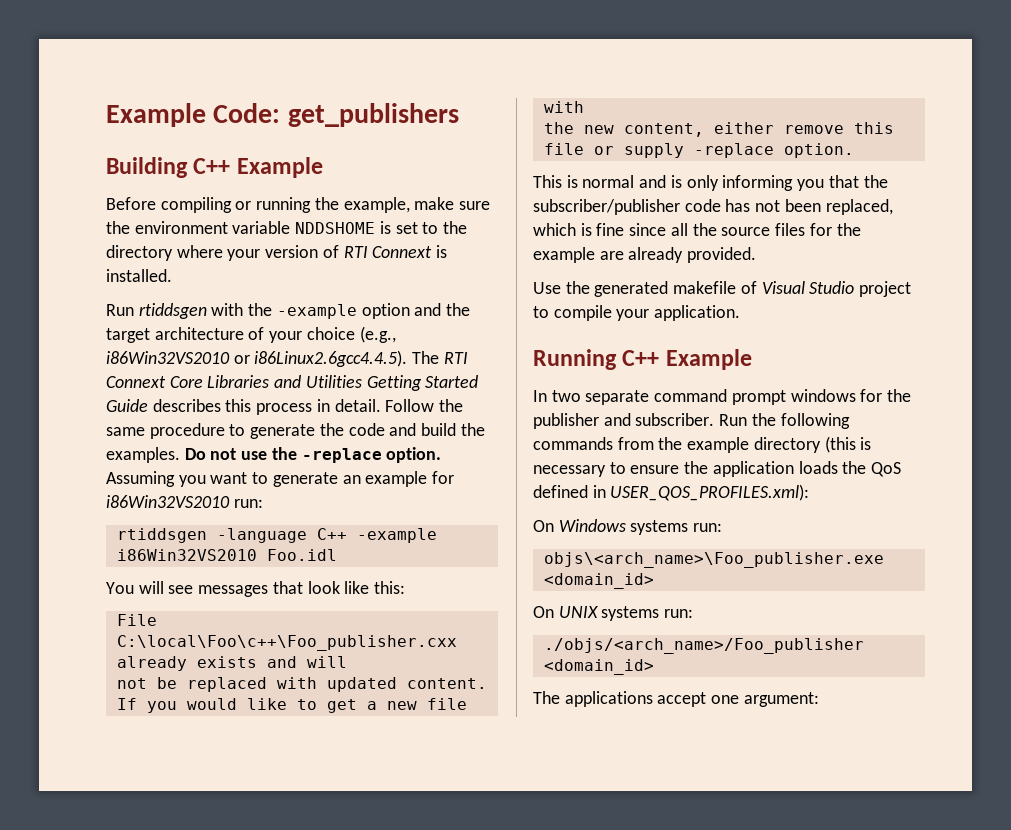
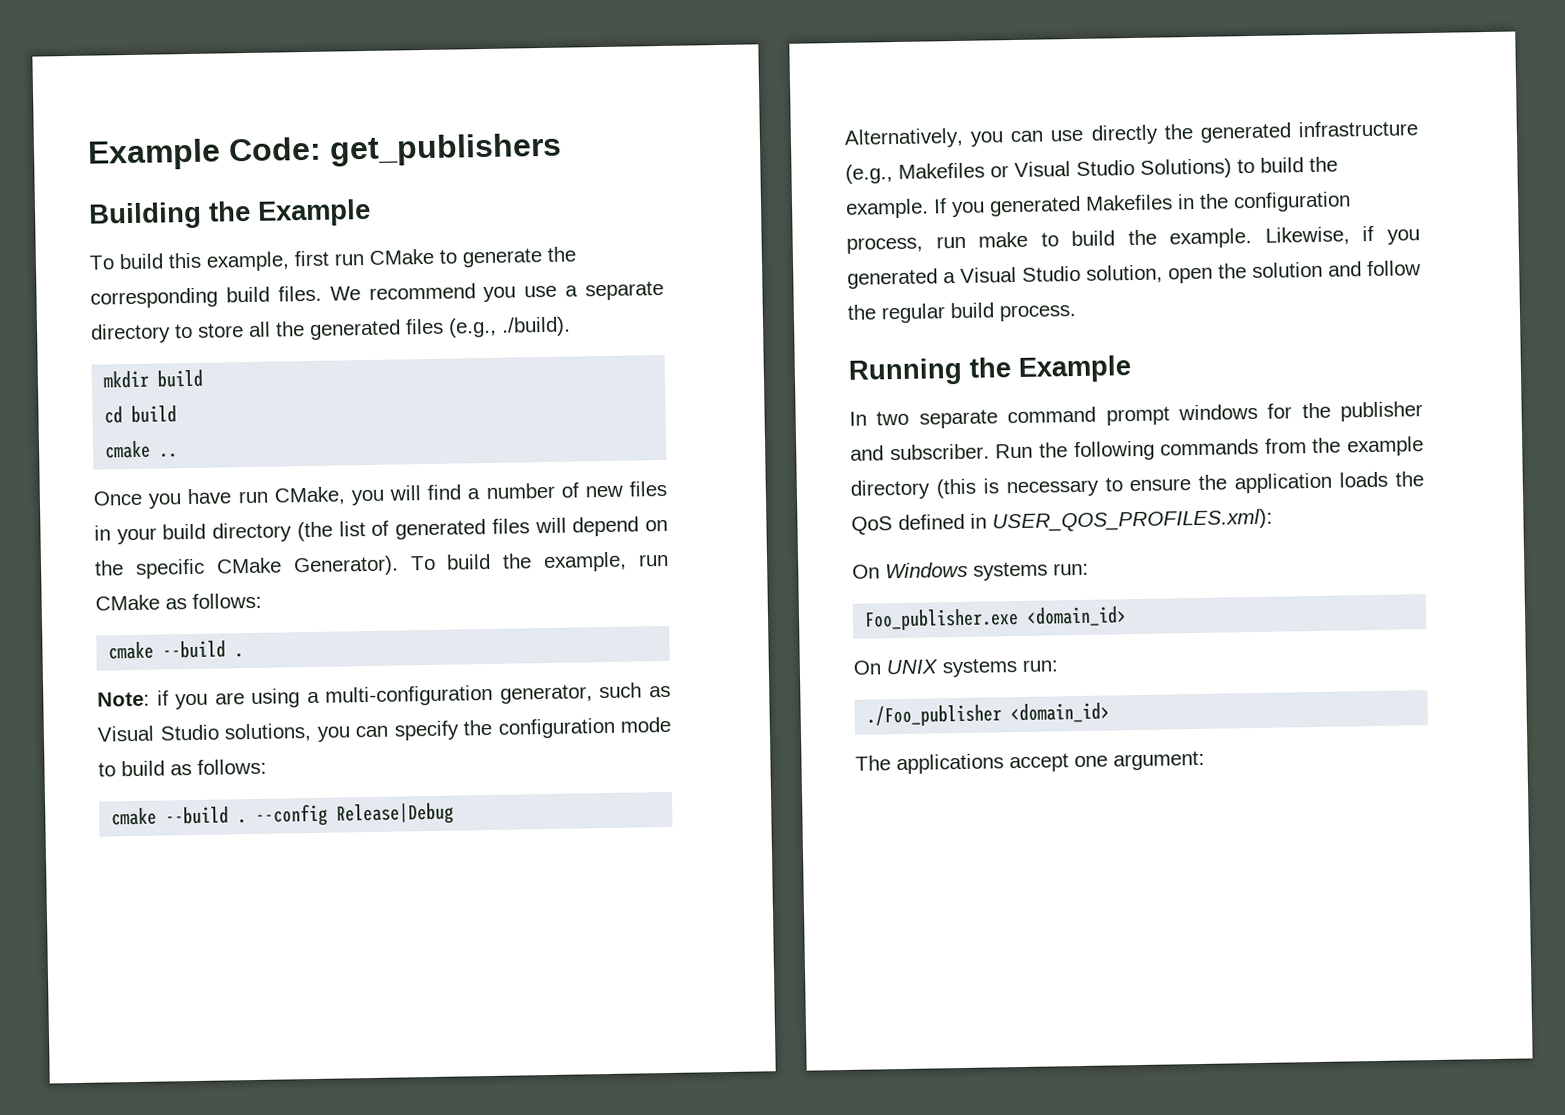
- Building C++ Example
- Before compiling or running the example, make sure the environment variable NDDSHOME is set to the directory where your version of RTI Connext is installed.
- Run rtiddsgen with the -example option and the target architecture of your choice (e.g., i86Win32VS2010 or i86Linux2.6gcc4.4.5). The RTI Connext Core Libraries and Utilities Getting Started Guide describes this process in detail. Follow the same procedure to generate the code and build the examples. Do not use the -replace option. Assuming you want to generate an example for i86Win32VS2010 run:
- rtiddsgen -language C++ -example i86Win32VS2010 Foo.idl
- You will see messages that look like this:
- File C:\local\Foo\c++\Foo_publisher.cxx already exists and will
- not be replaced with updated content. If you would like to get a new file with
- the new content, either remove this file or supply -replace option.
- This is normal and is only informing you that the subscriber/publisher code has not been replaced, which is fine since all the source files for the example are already provided.
- Use the generated makefile of Visual Studio project to compile your application.
+ Building the Example
+ To build this example, first run CMake to generate the corresponding build files. We recommend you use a separate directory to store all the generated files (e.g., ./build).
+ mkdir build
+ cd build
+ cmake ..
+ Once you have run CMake, you will find a number of new files in your build directory (the list of generated files will depend on the specific CMake Generator). To build the example, run CMake as follows:
+ cmake --build .
+ Note: if you are using a multi-configuration generator, such as Visual Studio solutions, you can specify the configuration mode to build as follows:
+ cmake --build . --config Release|Debug
+ Alternatively, you can use directly the generated infrastructure (e.g., Makefiles or Visual Studio Solutions) to build the example. If you generated Makefiles in the configuration process, run make to build the example. Likewise, if you generated a Visual Studio solution, open the solution and follow the regular build process.
- Running C++ Example
+ Running the Example
- objs\<arch_name>\Foo_publisher.exe <domain_id>
+ Foo_publisher.exe <domain_id>
- ./objs/<arch_name>/Foo_publisher <domain_id>
+ ./Foo_publisher <domain_id>

